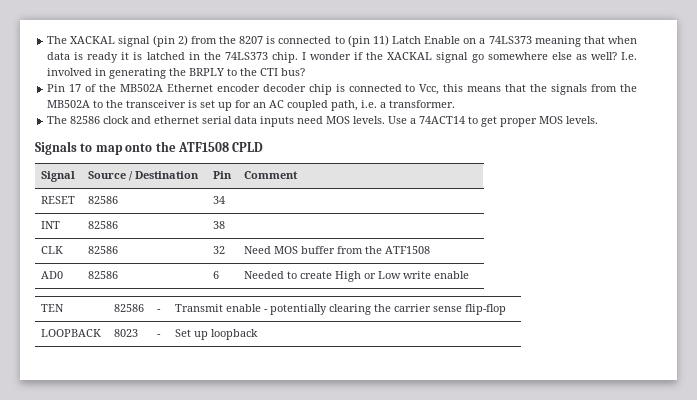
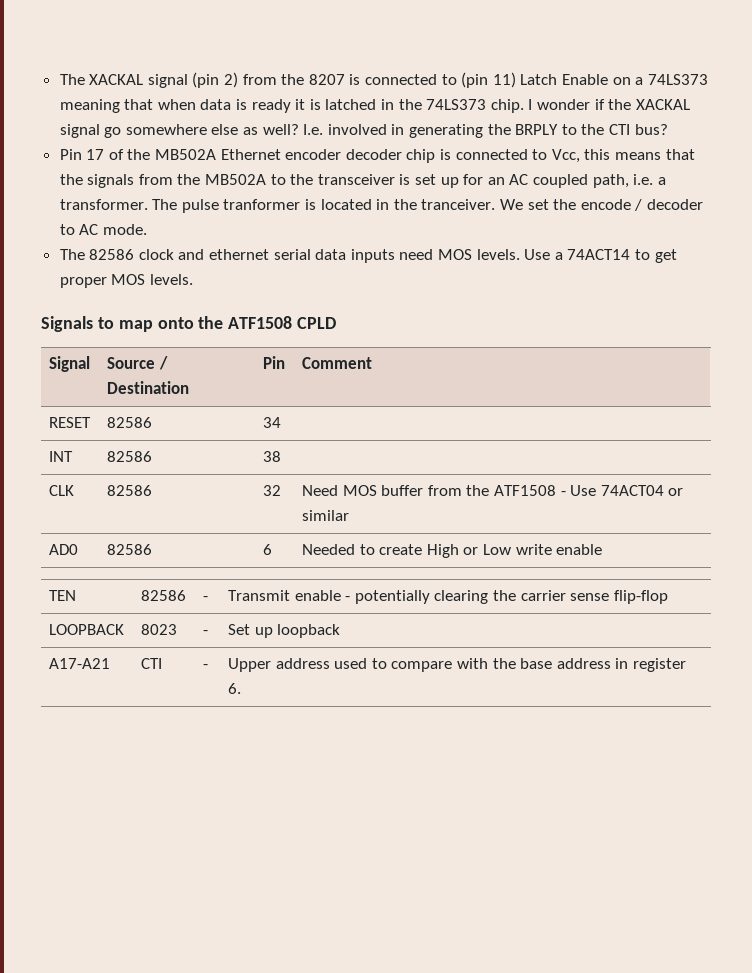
+ The pulse tranformer is located in the tranceiver. We set the encode / decoder to AC mode.
- CLK | 82586 | 32 | Need MOS buffer from the ATF1508
+ CLK | 82586 | 32 | Need MOS buffer from the ATF1508 - Use 74ACT04 or similar
+ A17-A21 | CTI | - | Upper address used to compare with the base address in register 6.

